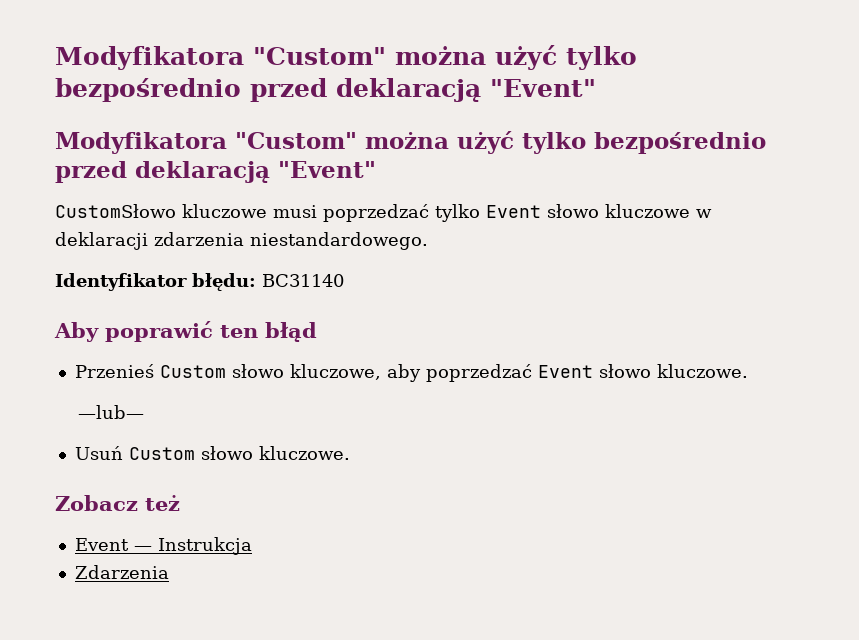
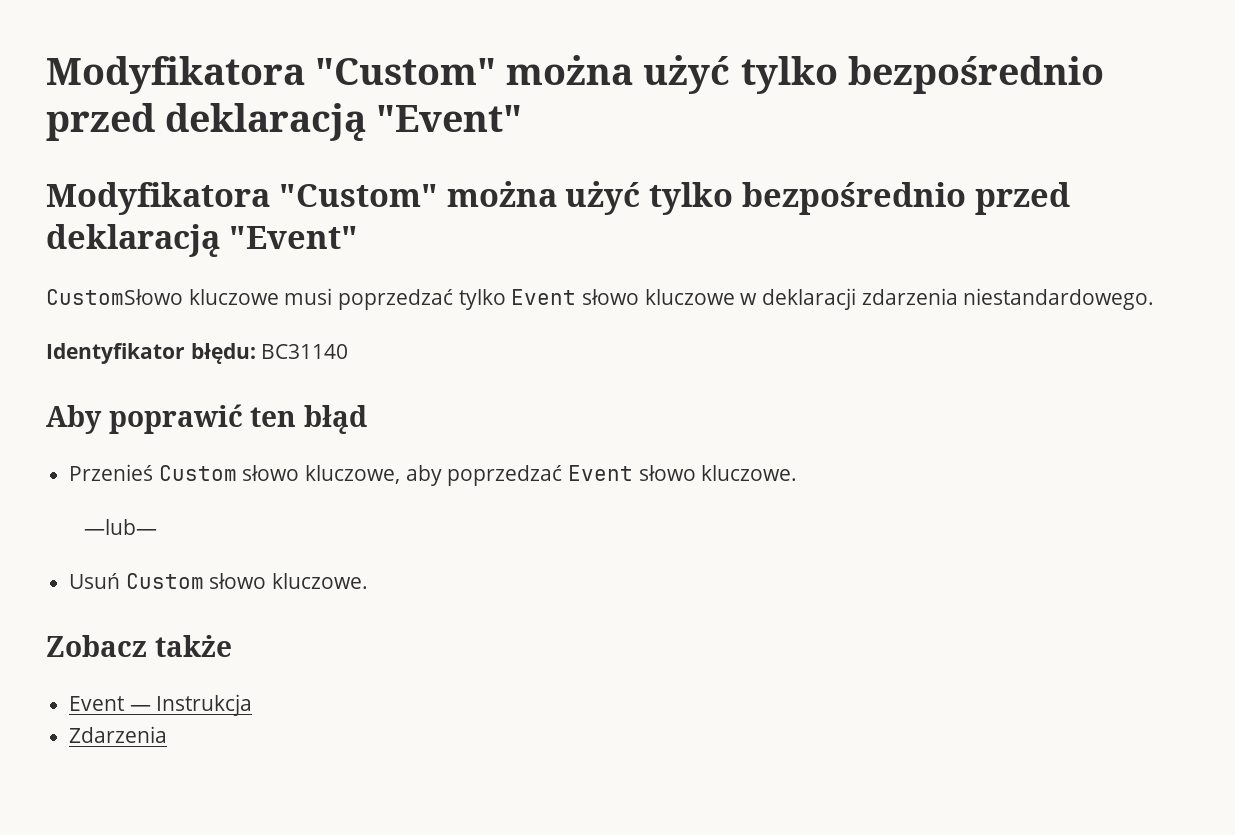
- Zobacz też
+ Zobacz także

